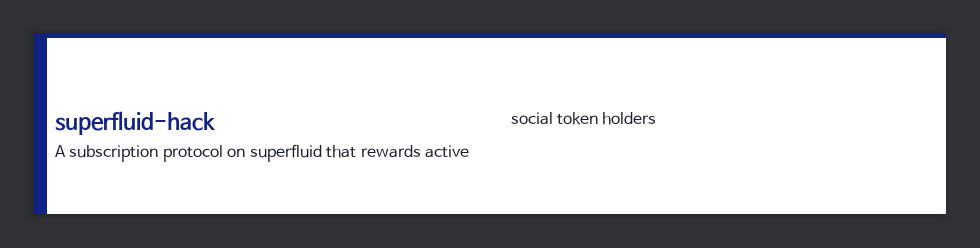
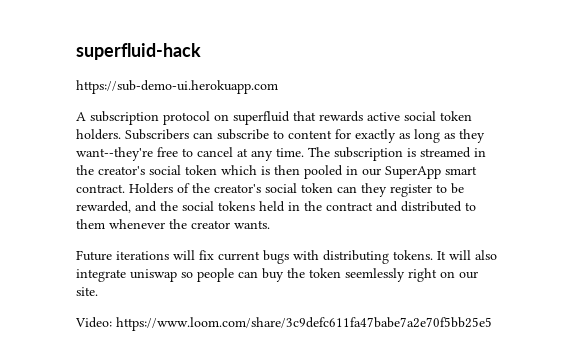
+ https://sub-demo-ui.herokuapp.com
- A subscription protocol on superfluid that rewards active social token holders
+ A subscription protocol on superfluid that rewards active social token holders. Subscribers can subscribe to content for exactly as long as they want--they're free to cancel at any time. The subscription is streamed in the creator's social token which is then pooled in our SuperApp smart contract. Holders of the creator's social token can they register to be rewarded, and the social tokens held in the contract and distributed to them whenever the creator wants.
+ Future iterations will fix current bugs with distributing tokens. It will also integrate uniswap so people can buy the token seemlessly right on our site.
+ Video: https://www.loom.com/share/3c9defc611fa47babe7a2e70f5bb25e5

